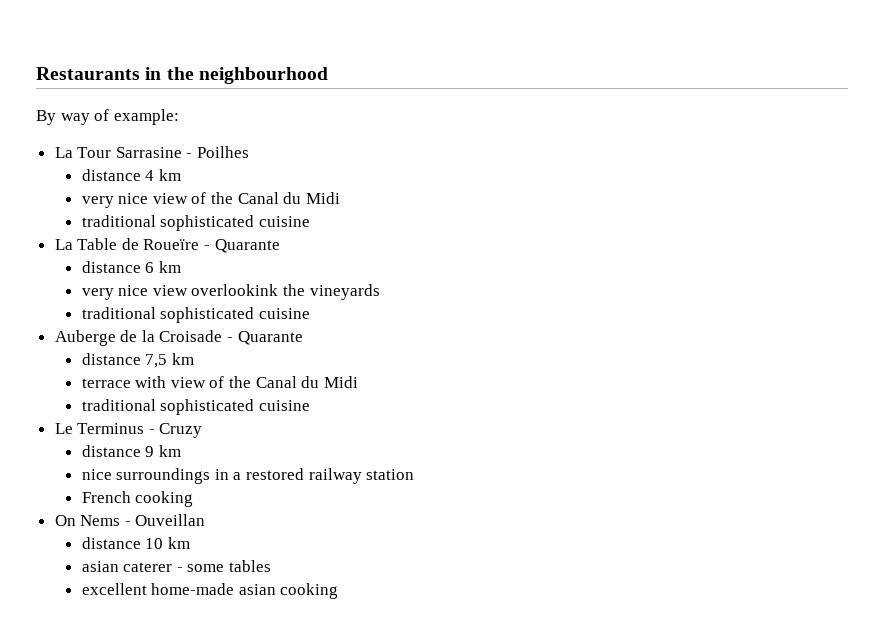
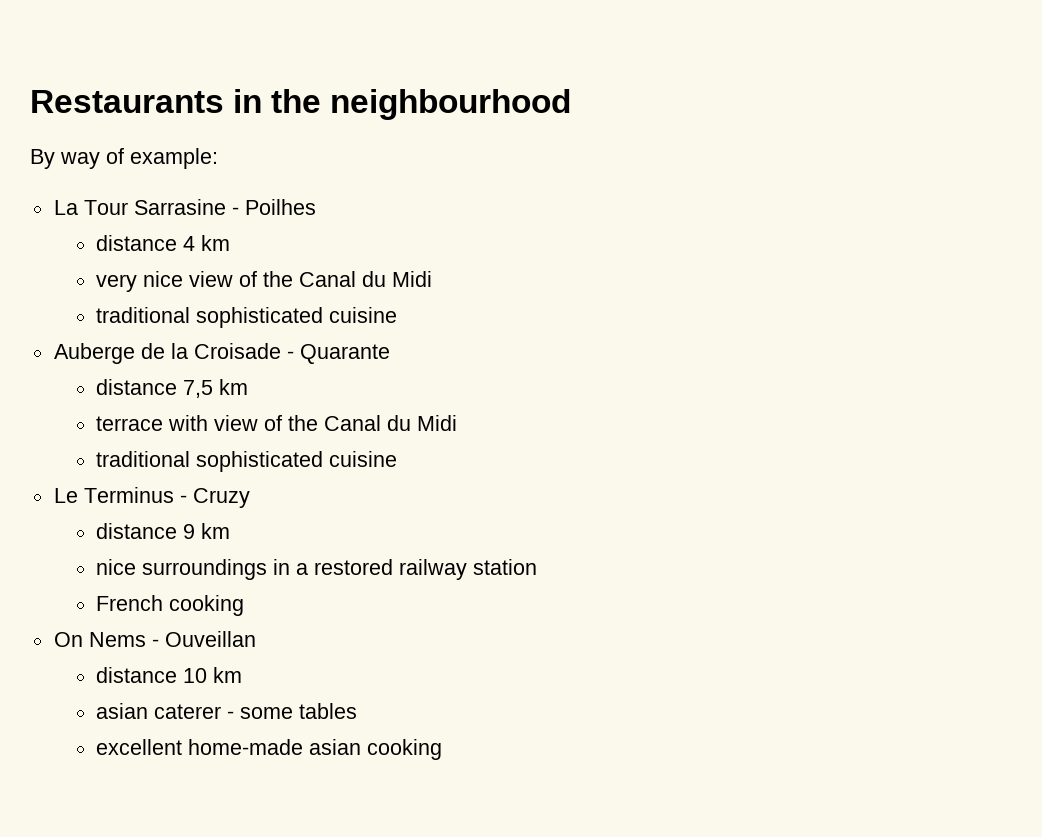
- La Table de Roueïre - Quarante
- distance 6 km
- very nice view overlookink the vineyards
- traditional sophisticated cuisine

